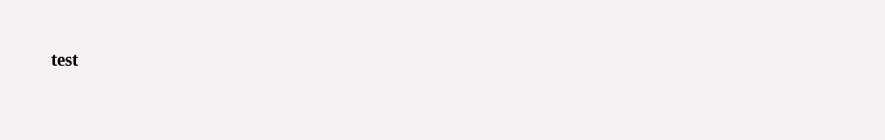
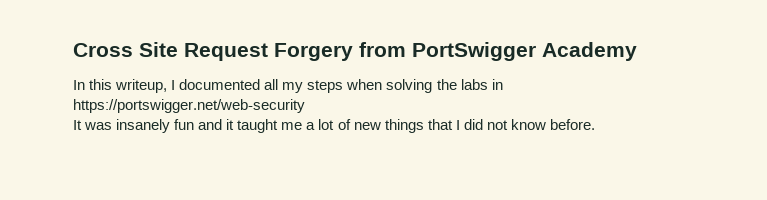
- test
+ Cross Site Request Forgery from PortSwigger Academy
+ In this writeup, I documented all my steps when solving the labs in https://portswigger.net/web-security
+ It was insanely fun and it taught me a lot of new things that I did not know before.

